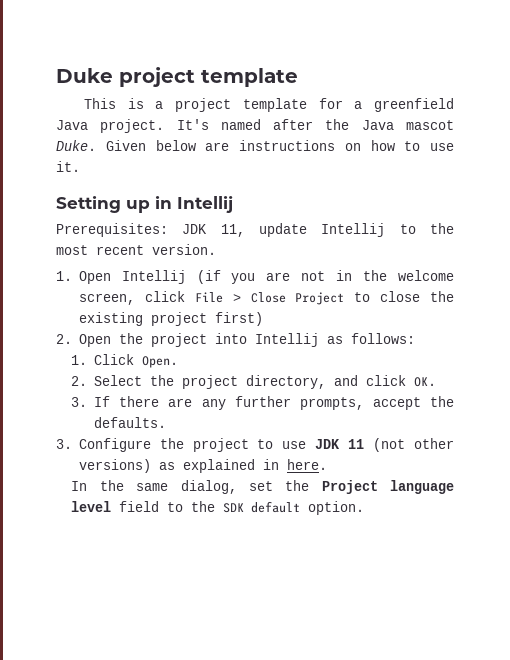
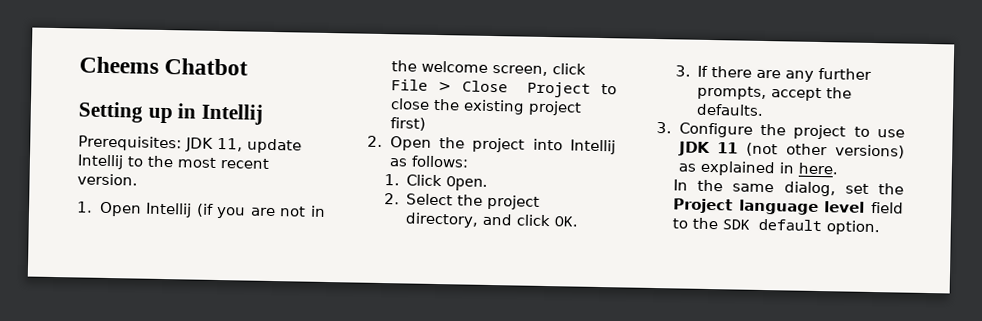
- Duke project template
- This is a project template for a greenfield Java project. It's named after the Java mascot Duke. Given below are instructions on how to use it.
+ Cheems Chatbot

